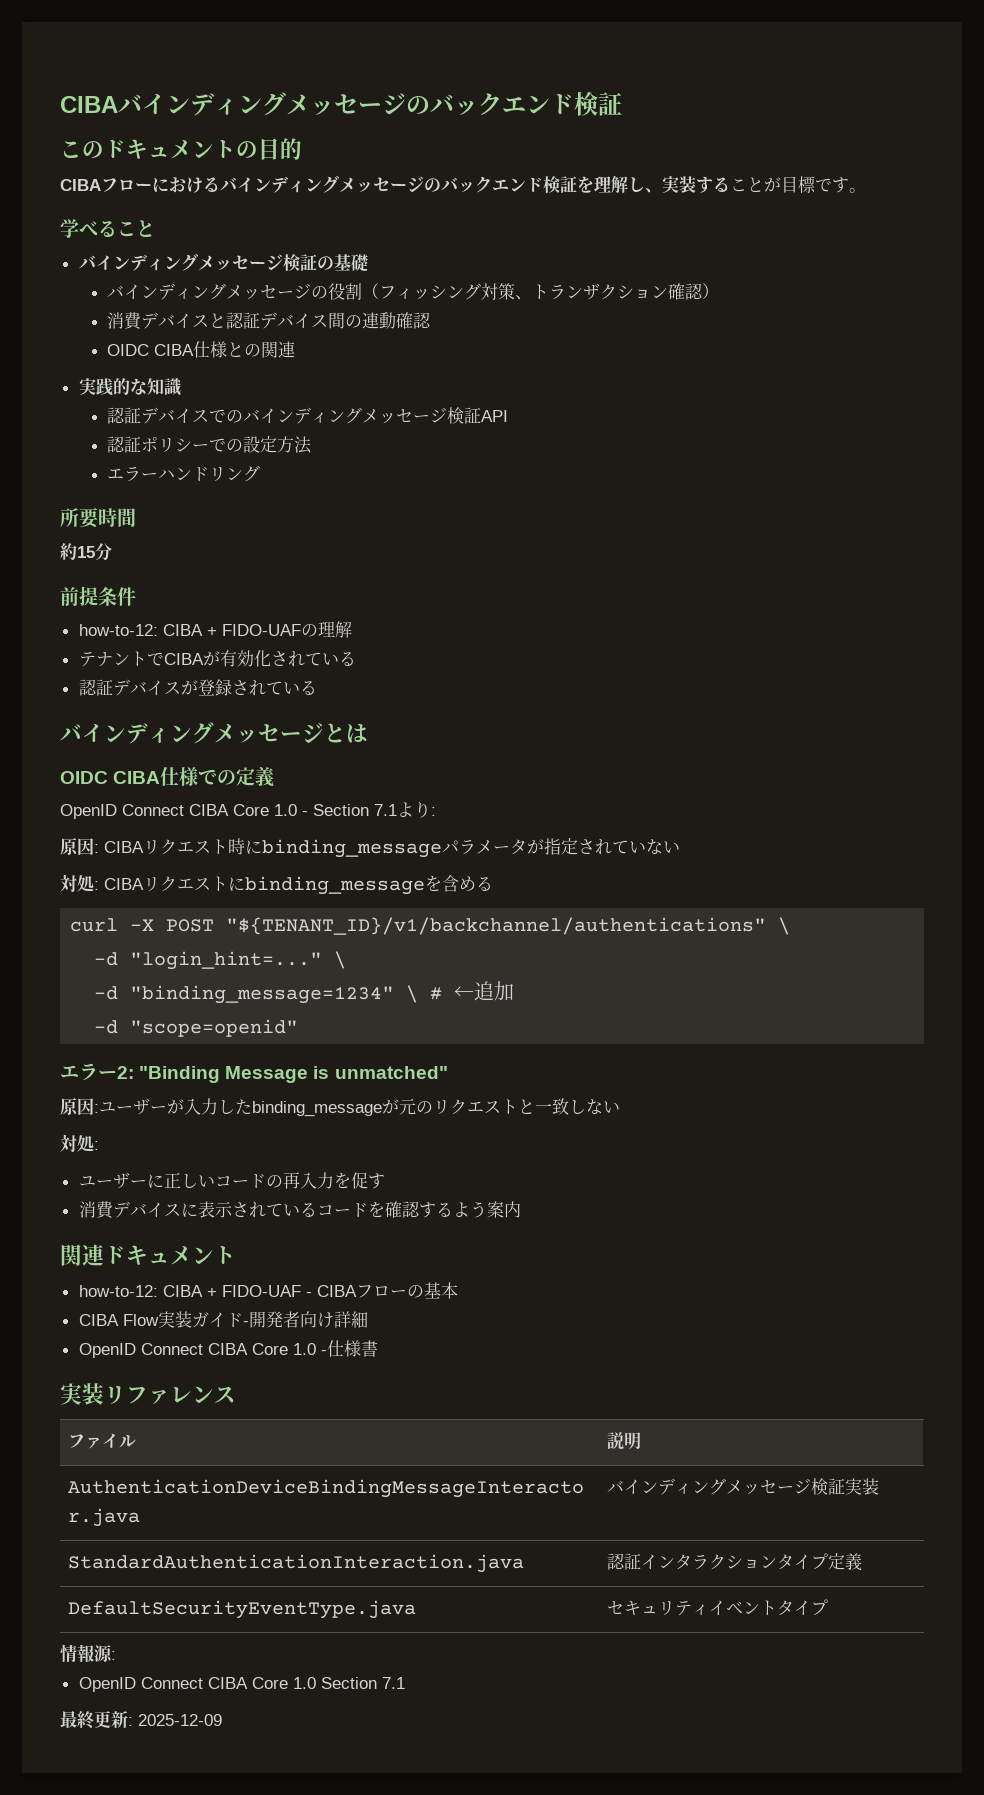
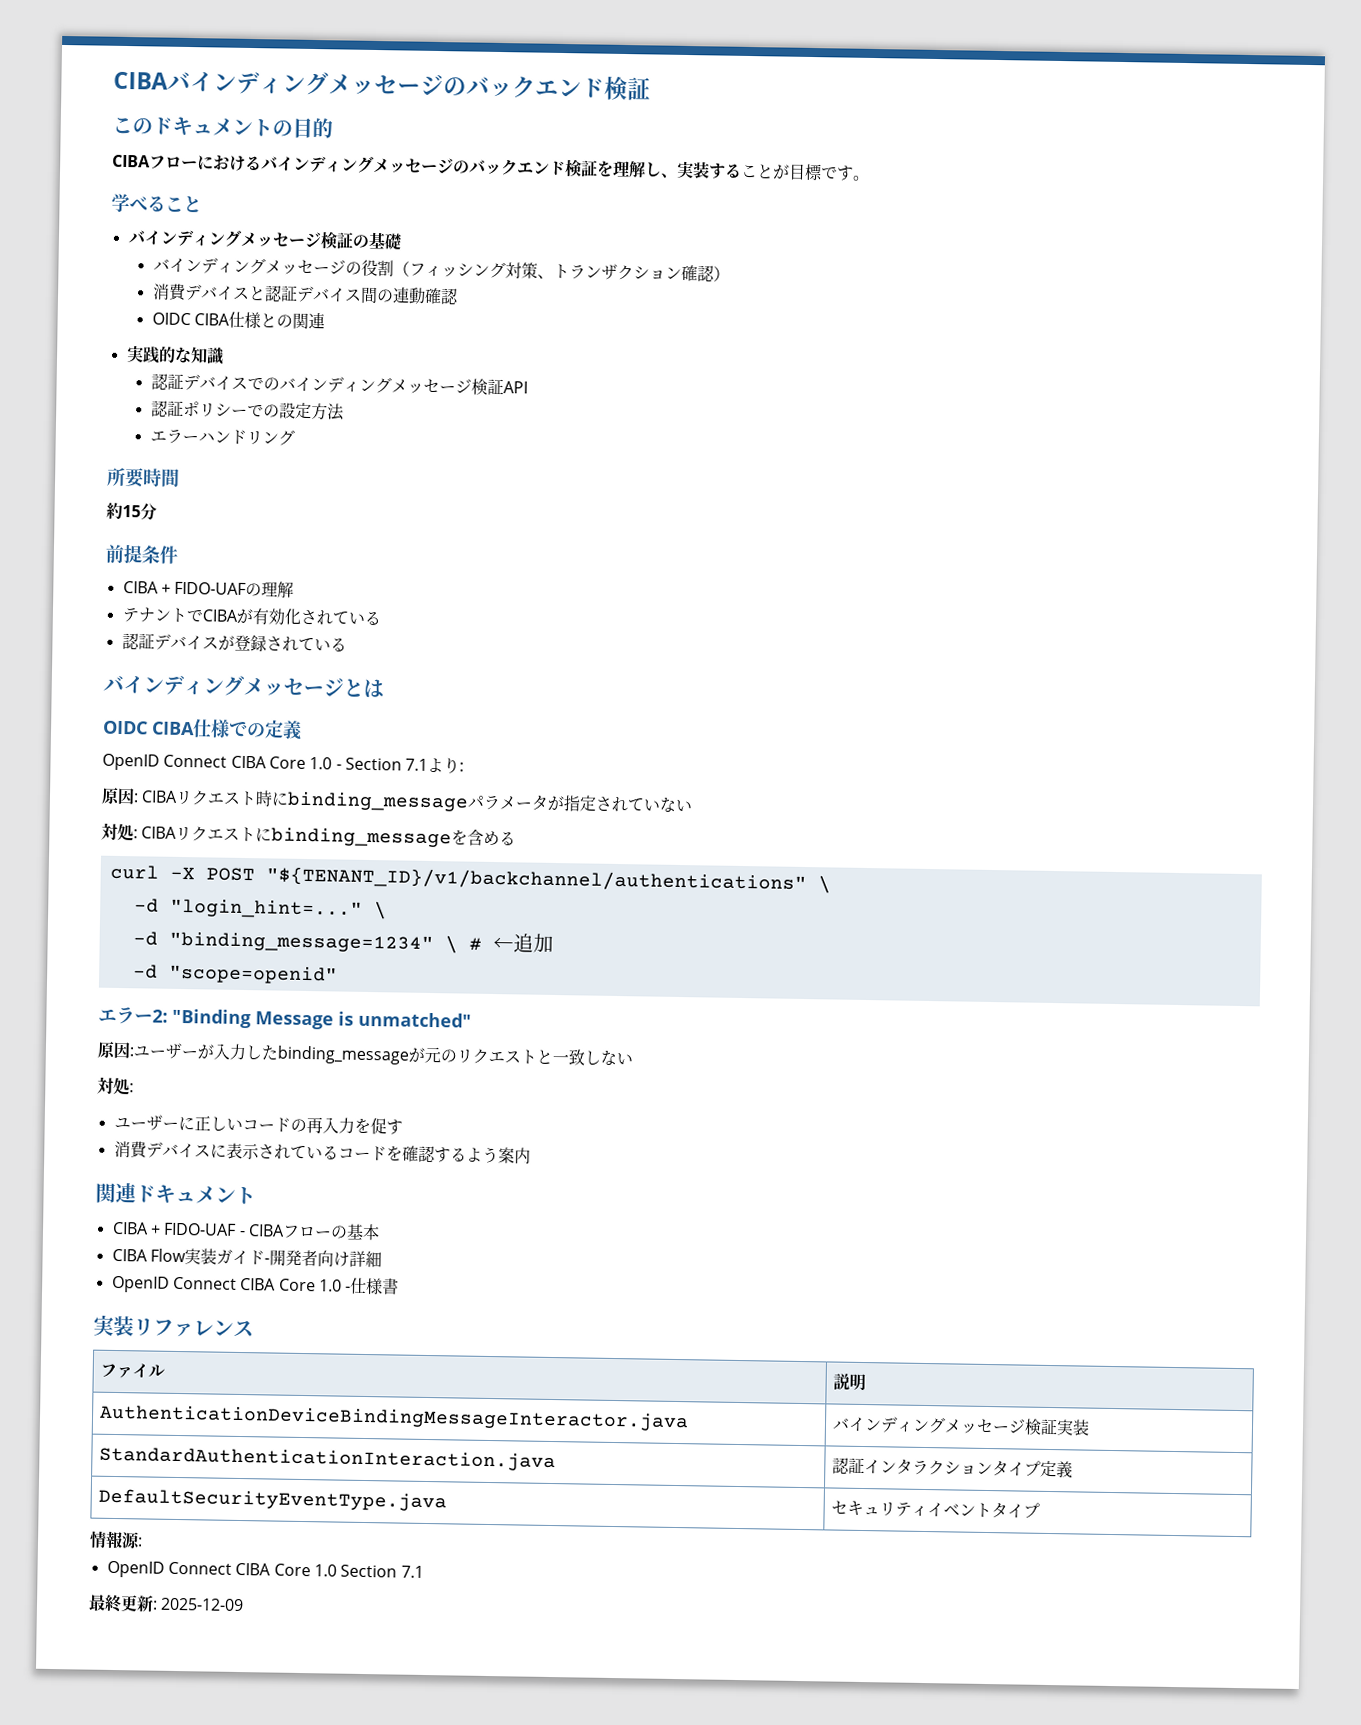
- how-to-12: CIBA + FIDO-UAFの理解
+ CIBA + FIDO-UAFの理解
- how-to-12: CIBA + FIDO-UAF - CIBAフローの基本
+ CIBA + FIDO-UAF - CIBAフローの基本

